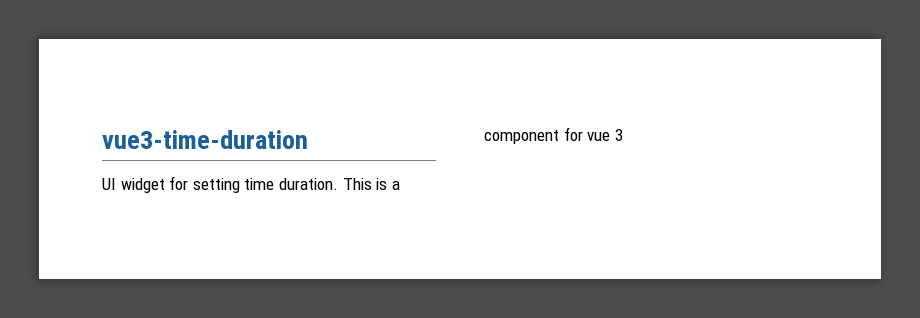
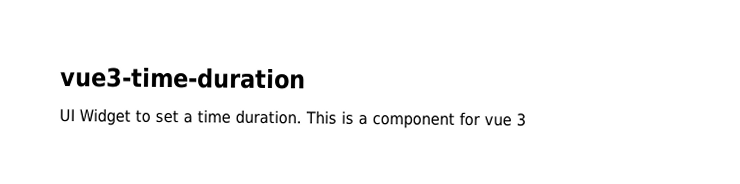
- UI widget for setting time duration.
+ UI Widget to set a time duration.

